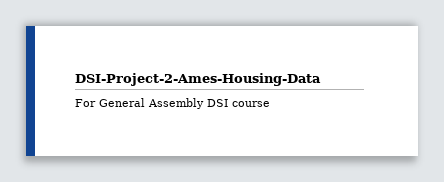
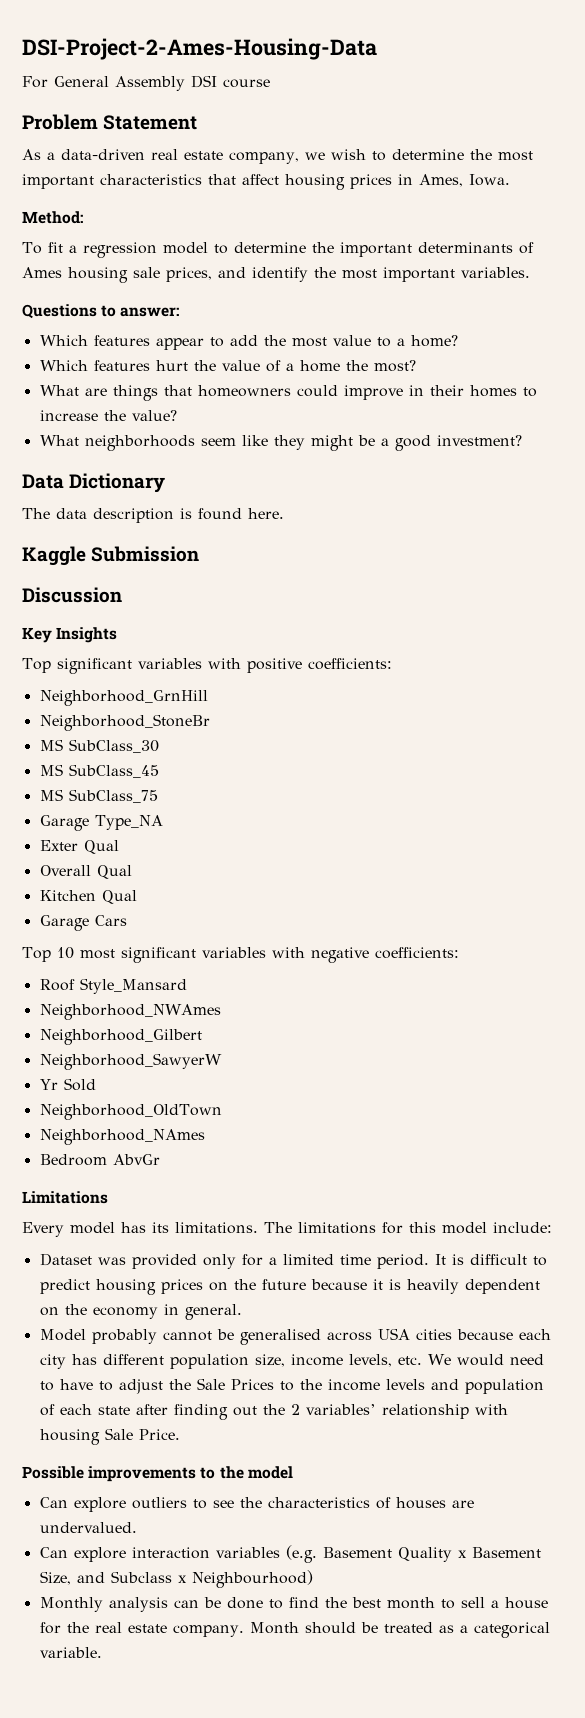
+ Problem Statement
+ As a data-driven real estate company, we wish to determine the most important characteristics that affect housing prices in Ames, Iowa.
+ Method:
+ To fit a regression model to determine the important determinants of Ames housing sale prices, and identify the most important variables.
+ Questions to answer:
+ Which features appear to add the most value to a home?
+ Which features hurt the value of a home the most?
+ What are things that homeowners could improve in their homes to increase the value?
+ What neighborhoods seem like they might be a good investment?
+ Data Dictionary
+ The data description is found here.
+ Kaggle Submission
+ Discussion
+ Key Insights
+ Top significant variables with positive coefficients:
+ Neighborhood_GrnHill
+ Neighborhood_StoneBr
+ MS SubClass_30
+ MS SubClass_45
+ MS SubClass_75
+ Garage Type_NA
+ Exter Qual
+ Overall Qual
+ Kitchen Qual
+ Garage Cars
+ Top 10 most significant variables with negative coefficients:
+ Roof Style_Mansard
+ Neighborhood_NWAmes
+ Neighborhood_Gilbert
+ Neighborhood_SawyerW
+ Yr Sold
+ Neighborhood_OldTown
+ Neighborhood_NAmes
+ Bedroom AbvGr
+ Limitations
+ Every model has its limitations. The limitations for this model include:
+ Dataset was provided only for a limited time period. It is difficult to predict housing prices on the future because it is heavily dependent on the economy in general.
+ Model probably cannot be generalised across USA cities because each city has different population size, income levels, etc. We would need to have to adjust the Sale Prices to the income levels and population of each state after finding out the 2 variables’ relationship with housing Sale Price.
+ Possible improvements to the model
+ Can explore outliers to see the characteristics of houses are undervalued.
+ Can explore interaction variables (e.g. Basement Quality x Basement Size, and Subclass x Neighbourhood)
+ Monthly analysis can be done to find the best month to sell a house for the real estate company. Month should be treated as a categorical variable.

